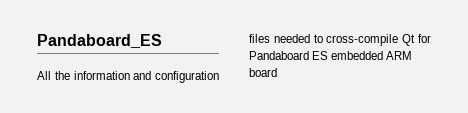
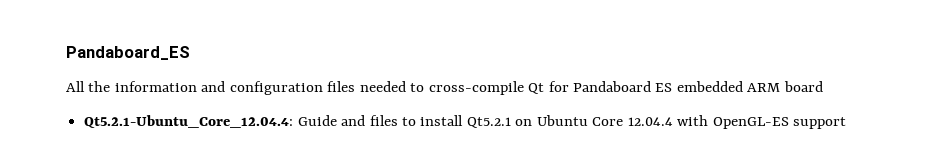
+ Qt5.2.1-Ubuntu_Core_12.04.4: Guide and files to install Qt5.2.1 on Ubuntu Core 12.04.4 with OpenGL-ES support

